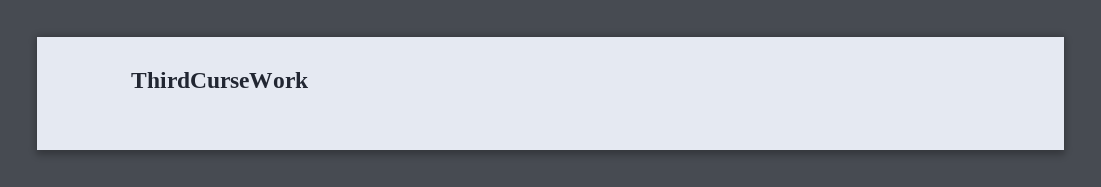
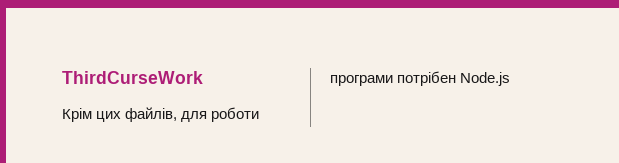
+ Крім цих файлів, для роботи програми потрібен Node.js

